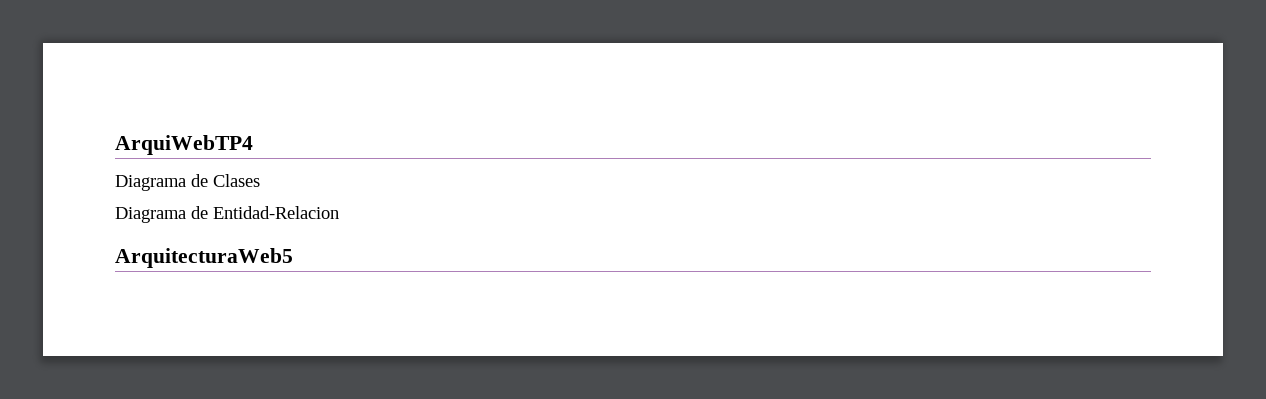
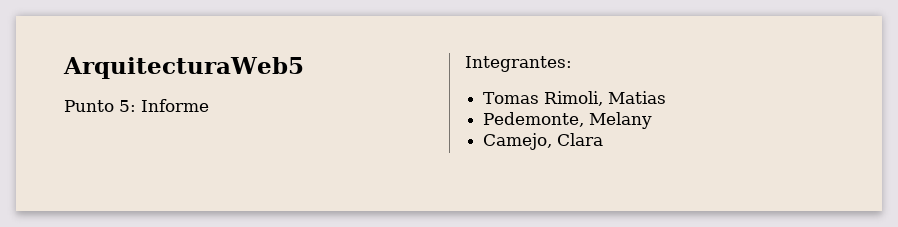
- ArquiWebTP4
- Diagrama de Clases
- Diagrama de Entidad-Relacion
  ArquitecturaWeb5
+ Punto 5: Informe
+ Integrantes:
+ Tomas Rimoli, Matias
+ Pedemonte, Melany
+ Camejo, Clara

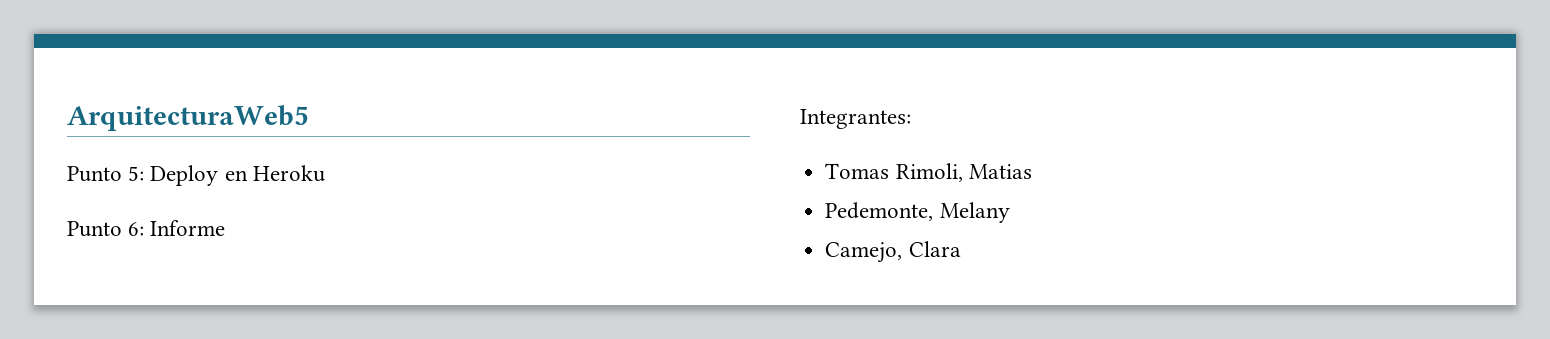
- Punto 5: Informe
+ Punto 5: Deploy en Heroku
+ Punto 6: Informe

